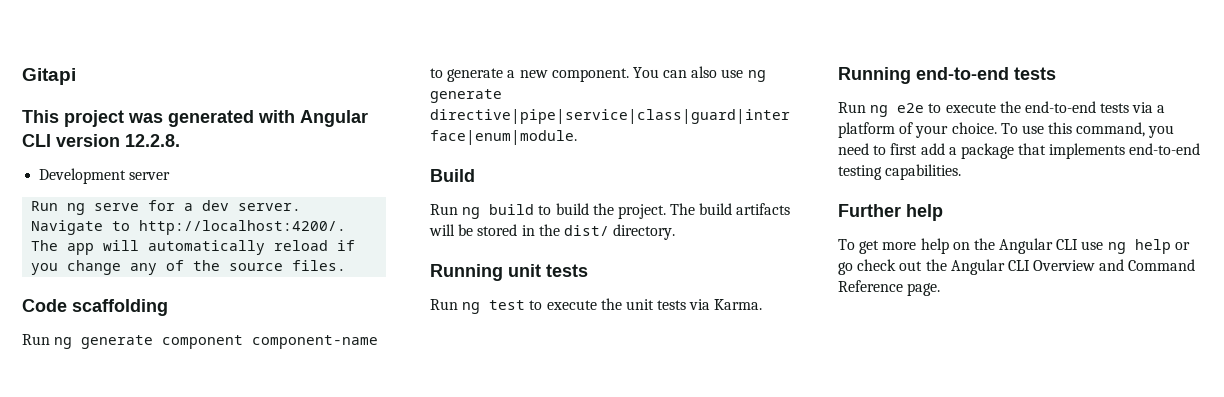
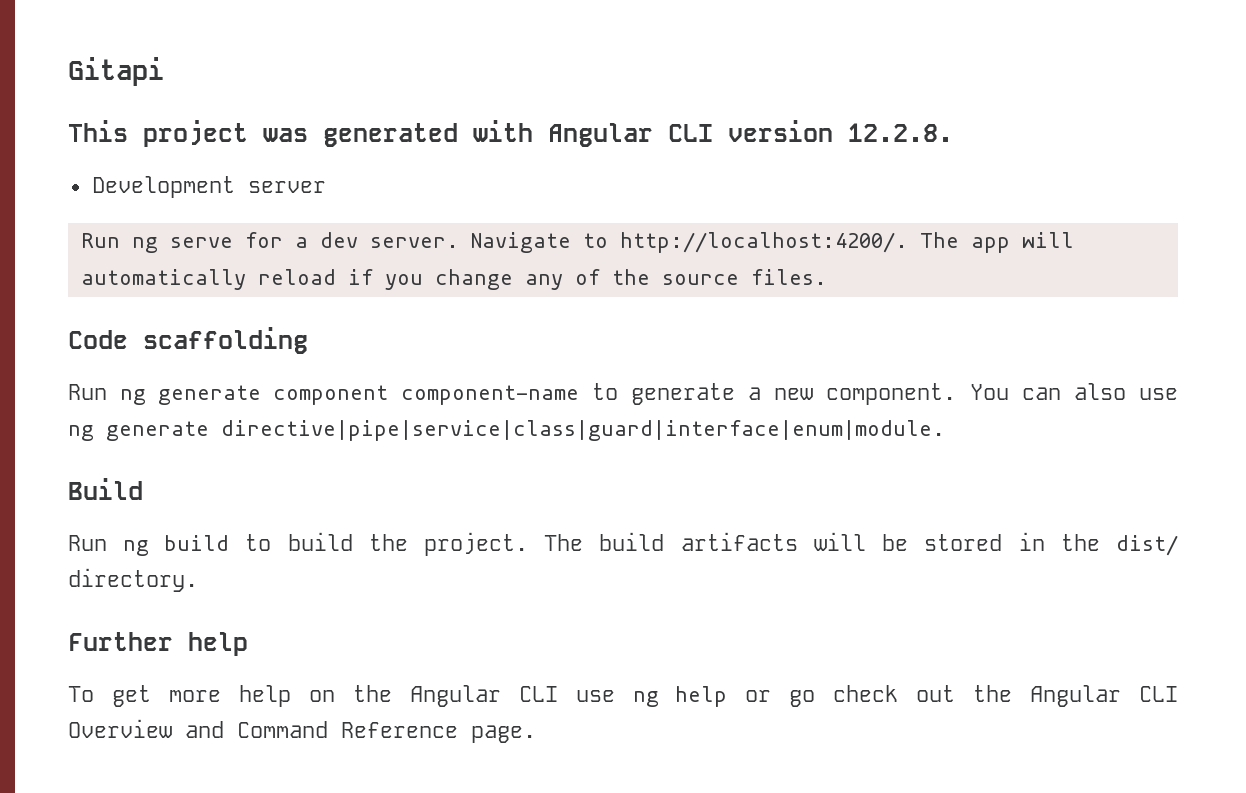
- Running unit tests
- Run ng test to execute the unit tests via Karma.
- Running end-to-end tests
- Run ng e2e to execute the end-to-end tests via a platform of your choice. To use this command, you need to first add a package that implements end-to-end testing capabilities.

